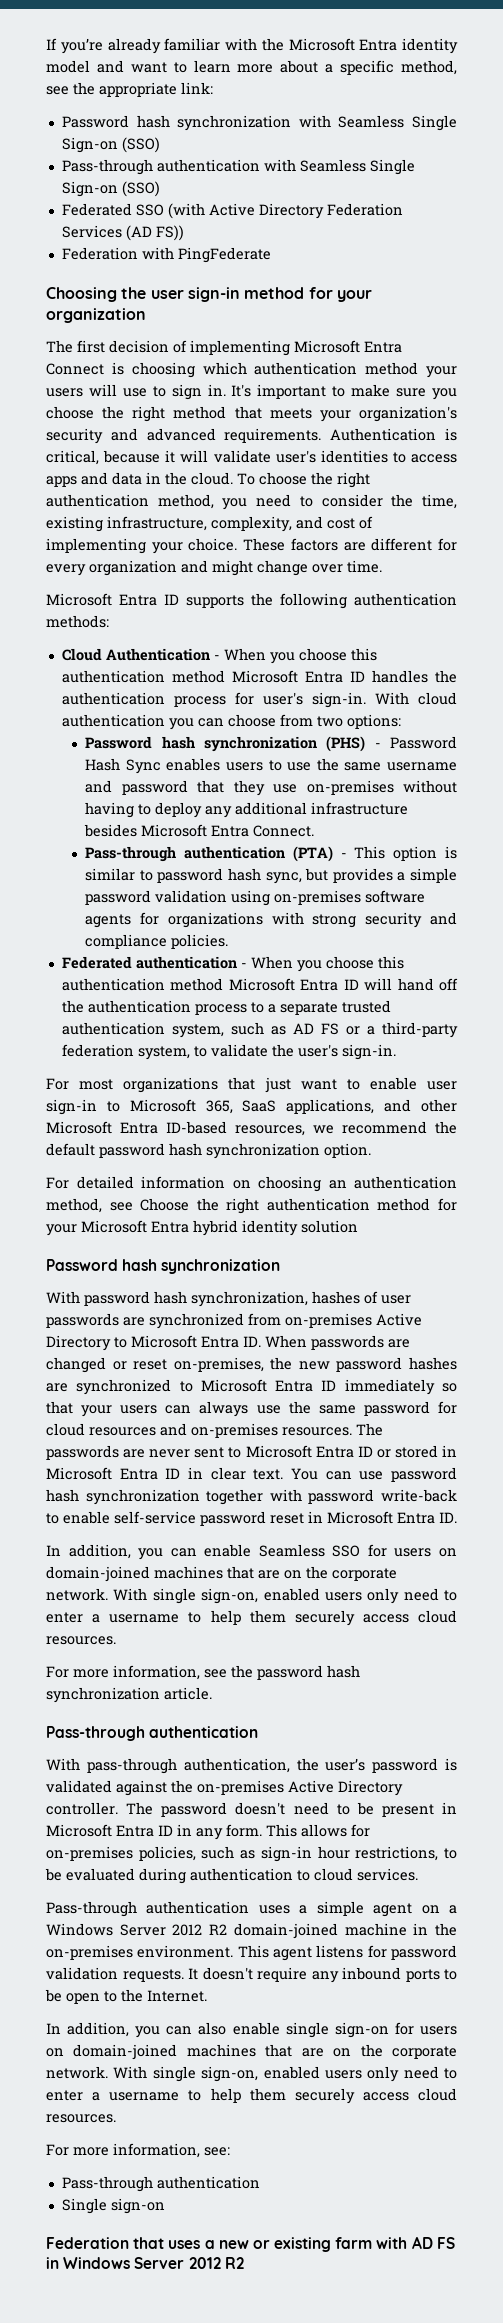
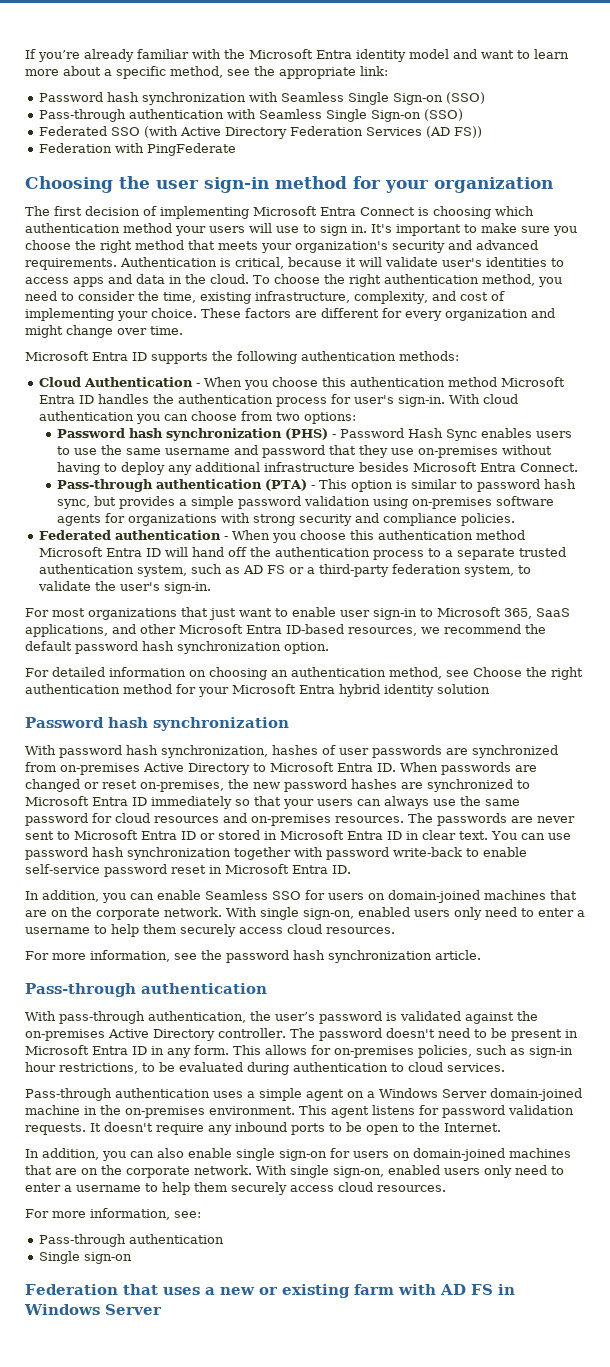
- Pass-through authentication uses a simple agent on a Windows Server 2012 R2 domain-joined machine in the on-premises environment.
+ Pass-through authentication uses a simple agent on a Windows Server domain-joined machine in the on-premises environment.
- Federation that uses a new or existing farm with AD FS in Windows Server 2012 R2
+ Federation that uses a new or existing farm with AD FS in Windows Server

